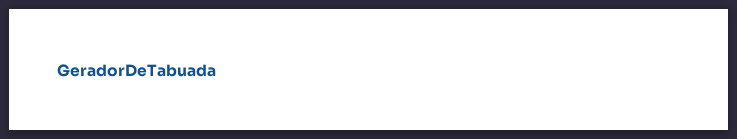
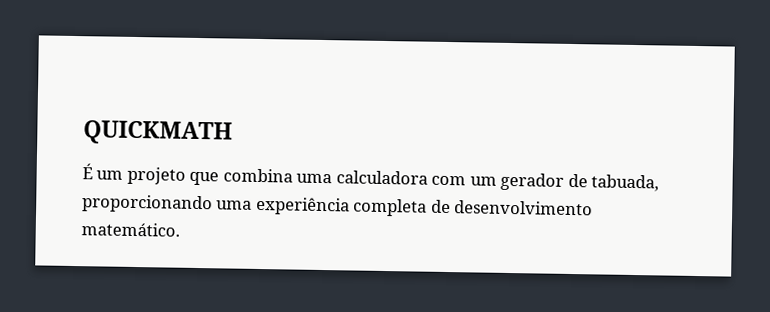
- GeradorDeTabuada
+ QUICKMATH
+ É um projeto que combina uma calculadora com um gerador de tabuada, proporcionando uma experiência completa de desenvolvimento matemático.

